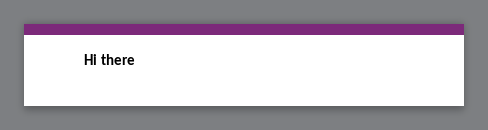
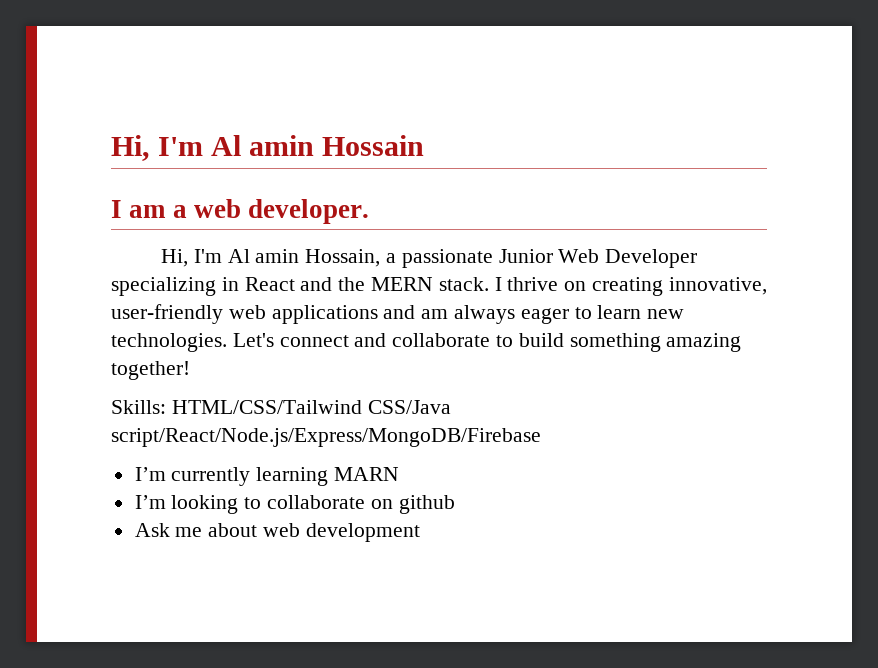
- Hi there
+ Hi, I'm Al amin Hossain
+ I am a web developer.
+ Hi, I'm Al amin Hossain, a passionate Junior Web Developer specializing in React and the MERN stack. I thrive on creating innovative, user-friendly web applications and am always eager to learn new technologies. Let's connect and collaborate to build something amazing together!
+ Skills: HTML/CSS/Tailwind CSS/Java script/React/Node.js/Express/MongoDB/Firebase
+ I’m currently learning MARN
+ I’m looking to collaborate on github
+ Ask me about web development

